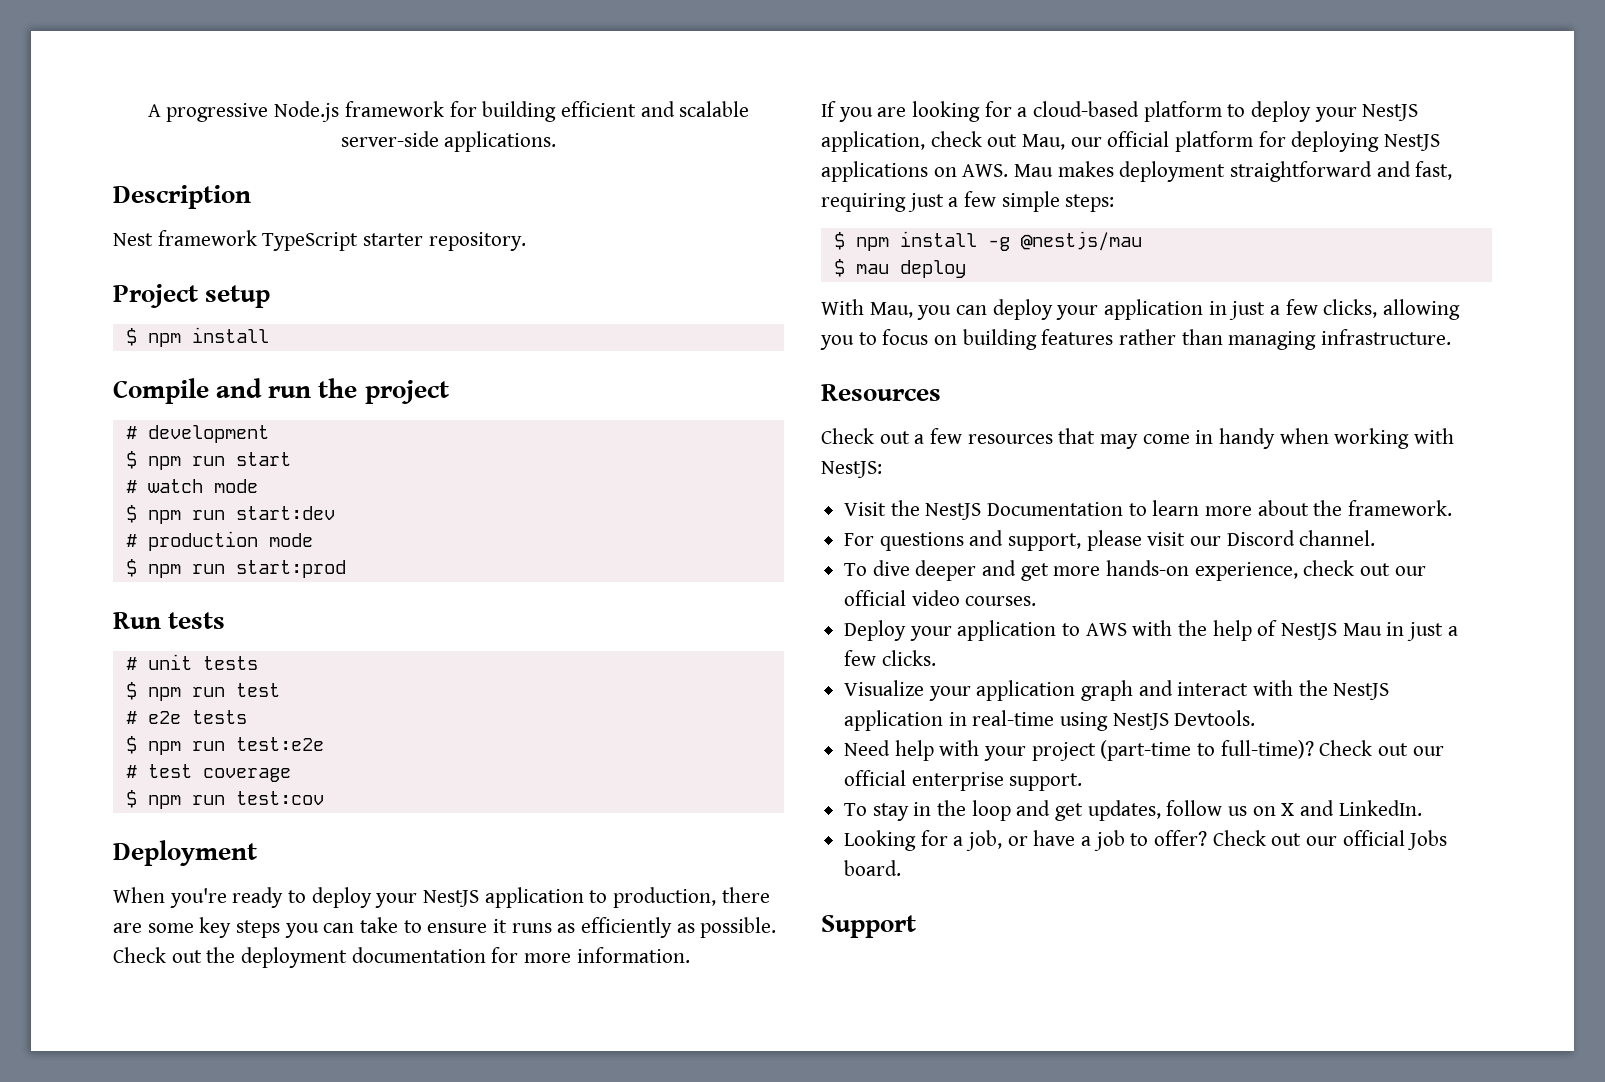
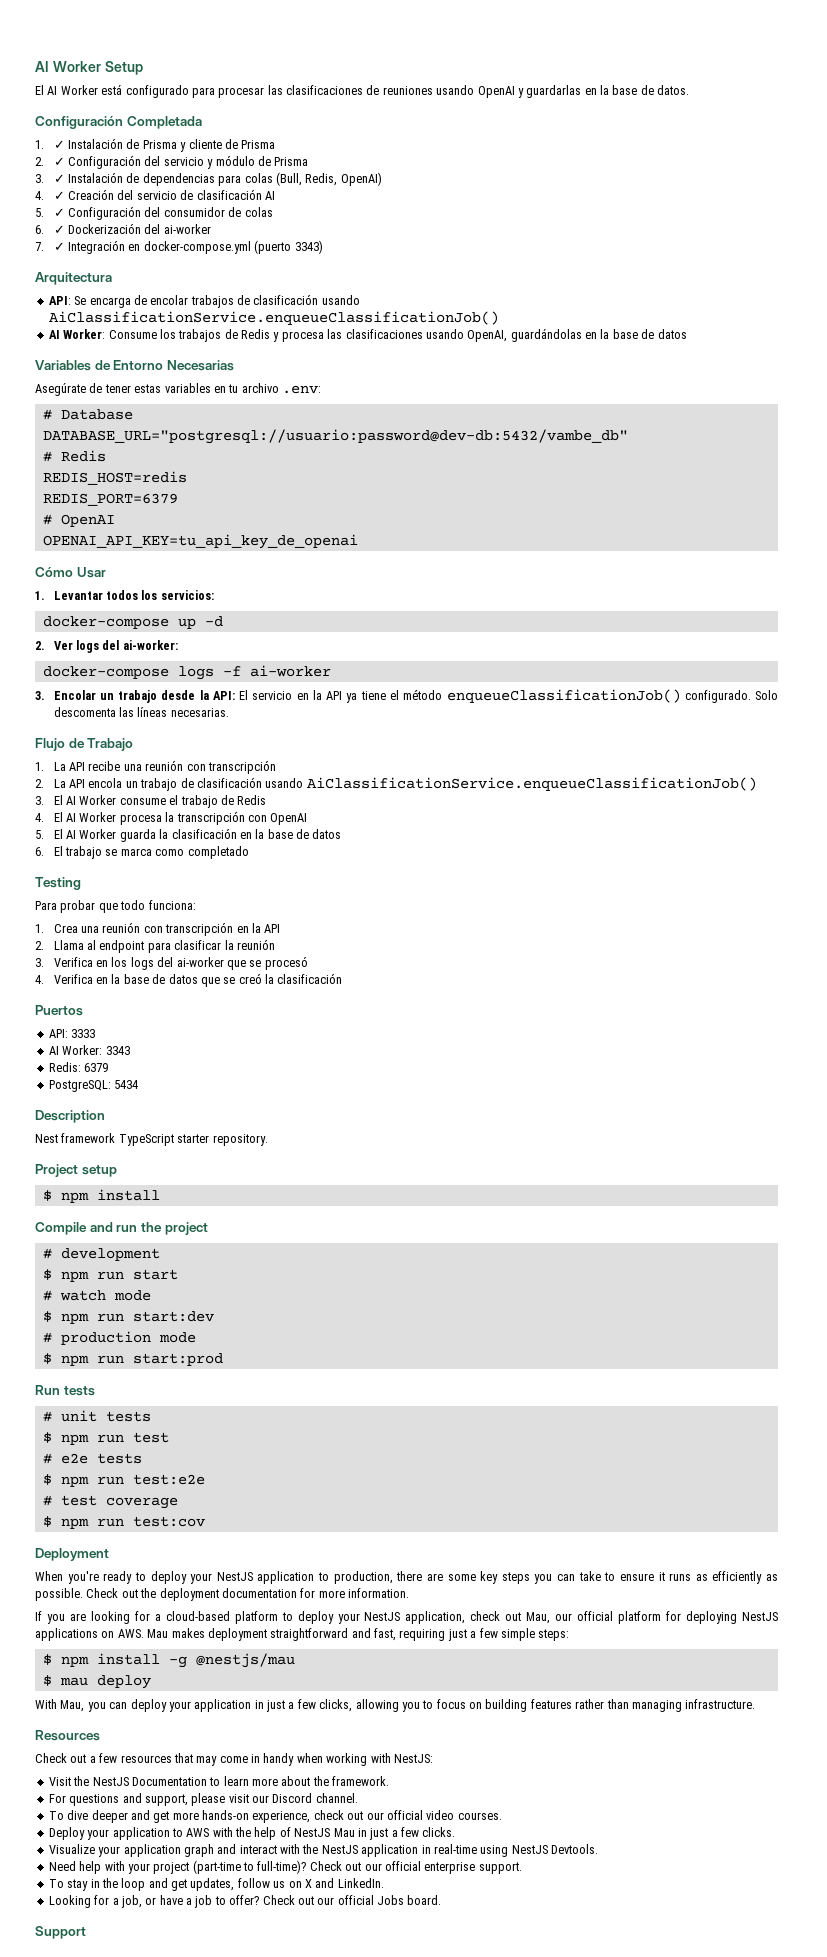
- A progressive Node.js framework for building efficient and scalable server-side applications.
+ AI Worker Setup
+ El AI Worker está configurado para procesar las clasificaciones de reuniones usando OpenAI y guardarlas en la base de datos.
+ Configuración Completada
+ 1. ✓ Instalación de Prisma y cliente de Prisma
+ 2. ✓ Configuración del servicio y módulo de Prisma
+ 3. ✓ Instalación de dependencias para colas (Bull, Redis, OpenAI)
+ 4. ✓ Creación del servicio de clasificación AI
+ 5. ✓ Configuración del consumidor de colas
+ 6. ✓ Dockerización del ai-worker
+ 7. ✓ Integración en docker-compose.yml (puerto 3343)
+ Arquitectura
+ API: Se encarga de encolar trabajos de clasificación usando AiClassificationService.enqueueClassificationJob()
+ AI Worker: Consume los trabajos de Redis y procesa las clasificaciones usando OpenAI, guardándolas en la base de datos
+ Variables de Entorno Necesarias
+ Asegúrate de tener estas variables en tu archivo .env:
+ # Database
+ DATABASE_URL="postgresql://usuario:password@dev-db:5432/vambe_db"
+ # Redis
+ REDIS_HOST=redis
+ REDIS_PORT=6379
+ # OpenAI
+ OPENAI_API_KEY=tu_api_key_de_openai
+ Cómo Usar
+ 1. Levantar todos los servicios:
+ docker-compose up -d
+ 2. Ver logs del ai-worker:
+ docker-compose logs -f ai-worker
+ 3. Encolar un trabajo desde la API: El servicio en la API ya tiene el método enqueueClassificationJob() configurado. Solo descomenta las líneas necesarias.
+ Flujo de Trabajo
+ 1. La API recibe una reunión con transcripción
+ 2. La API encola un trabajo de clasificación usando AiClassificationService.enqueueClassificationJob()
+ 3. El AI Worker consume el trabajo de Redis
+ 4. El AI Worker procesa la transcripción con OpenAI
+ 5. El AI Worker guarda la clasificación en la base de datos
+ 6. El trabajo se marca como completado
+ Testing
+ Para probar que todo funciona:
+ 1. Crea una reunión con transcripción en la API
+ 2. Llama al endpoint para clasificar la reunión
+ 3. Verifica en los logs del ai-worker que se procesó
+ 4. Verifica en la base de datos que se creó la clasificación
+ Puertos
+ API: 3333
+ AI Worker: 3343
+ Redis: 6379
+ PostgreSQL: 5434

